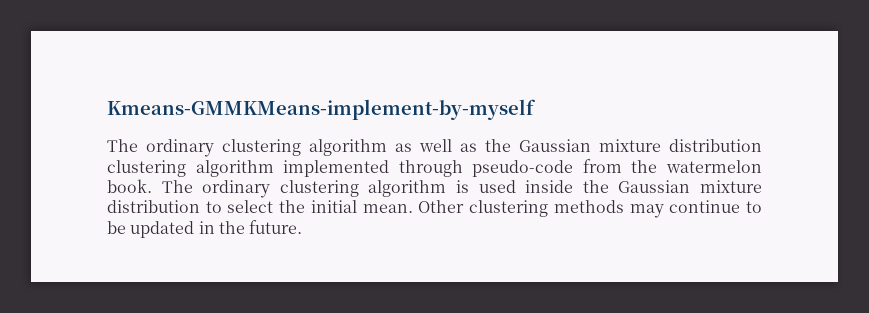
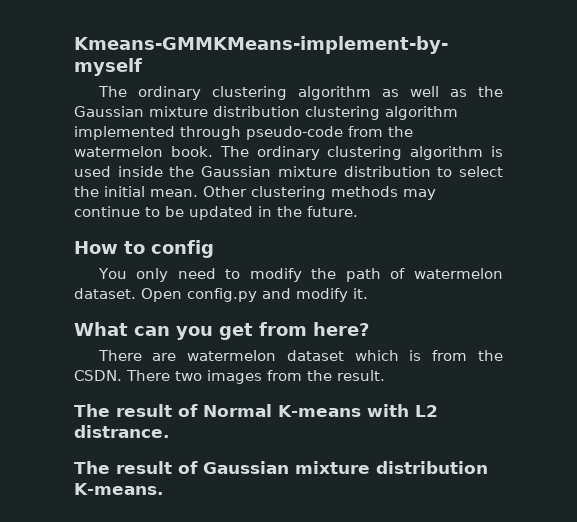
+ How to config
+ You only need to modify the path of watermelon dataset. Open config.py and modify it.
+ What can you get from here?
+ There are watermelon dataset which is from the CSDN. There two images from the result.
+ The result of Normal K-means with L2 distrance.
+ The result of Gaussian mixture distribution K-means.

